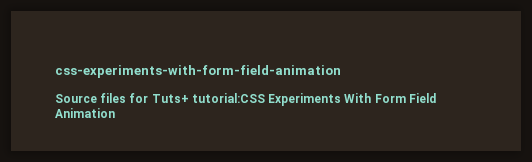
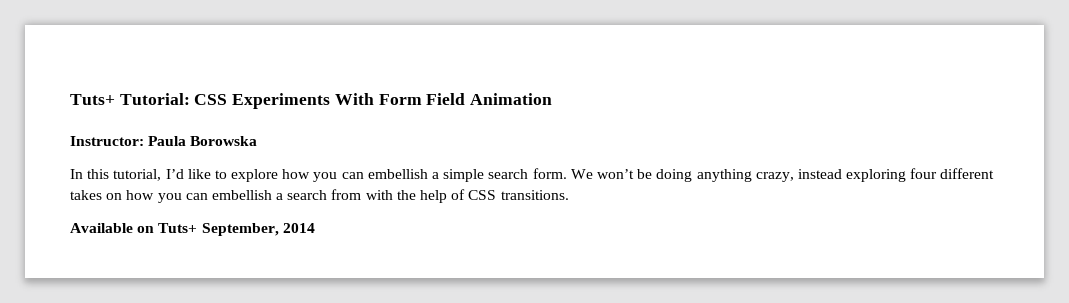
- css-experiments-with-form-field-animation
- Source files for Tuts+ tutorial:CSS Experiments With Form Field Animation
+ Tuts+ Tutorial: CSS Experiments With Form Field Animation
+ Instructor: Paula Borowska
+ In this tutorial, I’d like to explore how you can embellish a simple search form. We won’t be doing anything crazy, instead exploring four different takes on how you can embellish a search from with the help of CSS transitions.
+ Available on Tuts+ September, 2014

